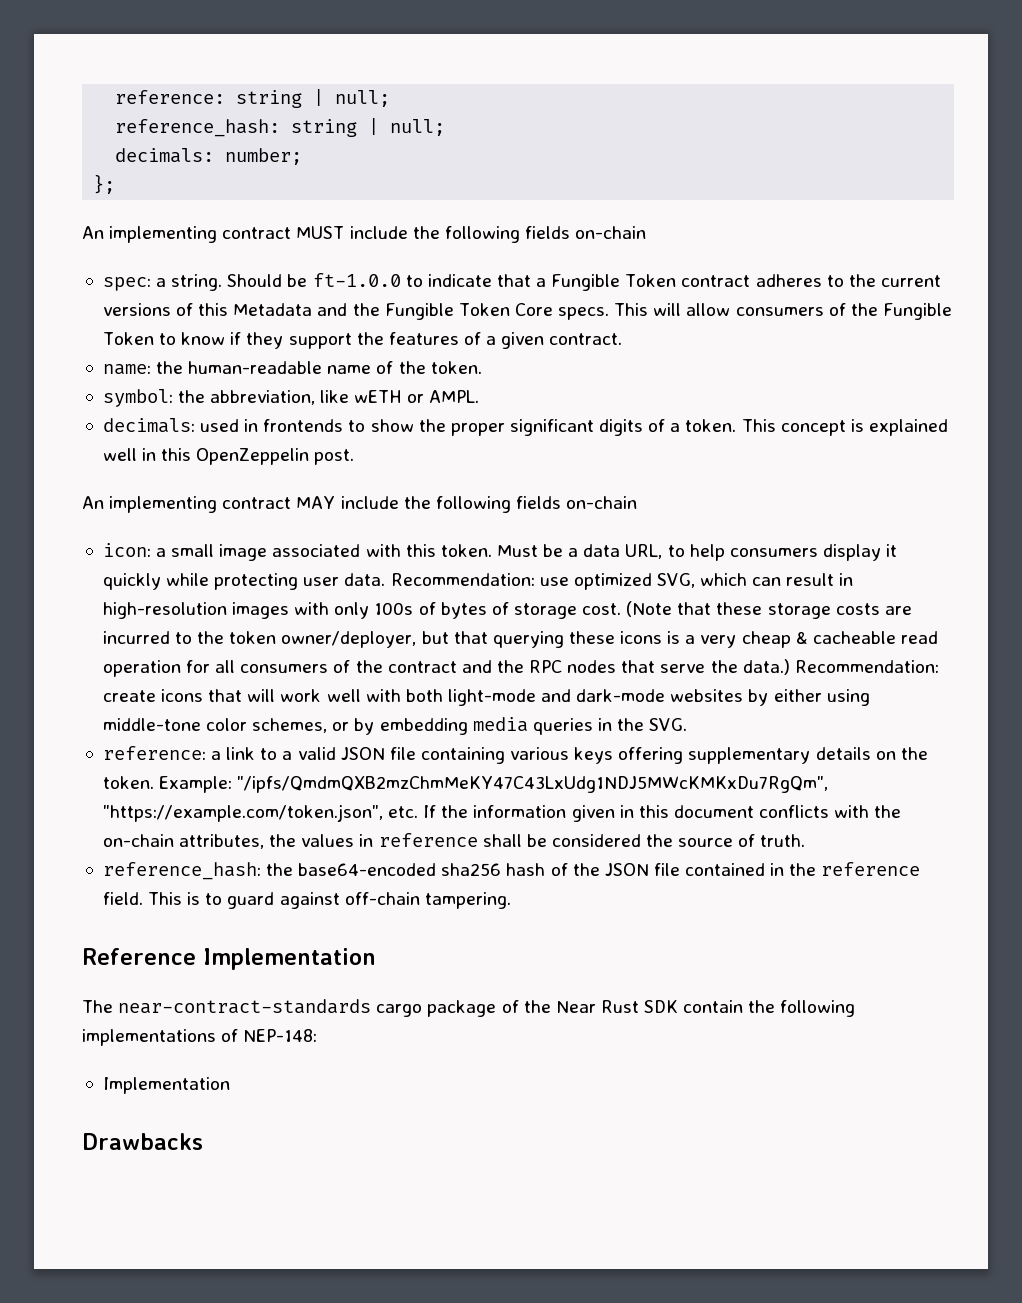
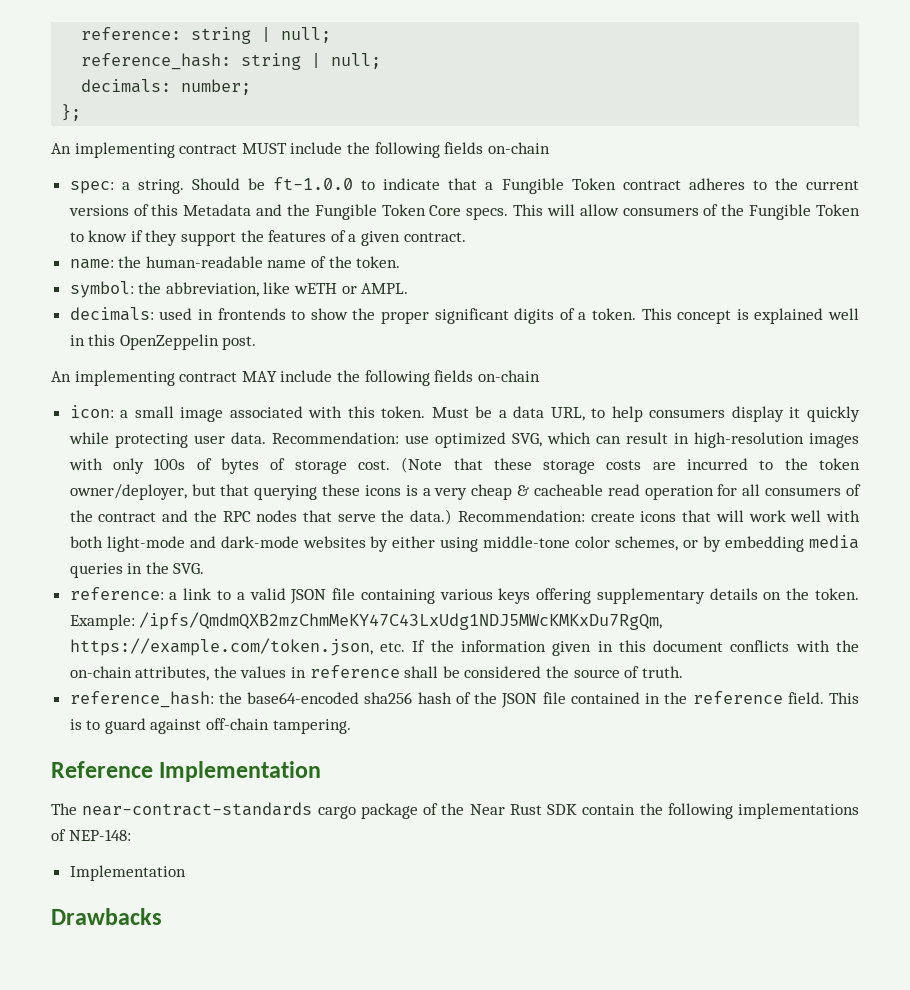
- Example: "/ipfs/QmdmQXB2mzChmMeKY47C43LxUdg1NDJ5MWcKMKxDu7RgQm", "https://example.com/token.json", etc. If the information given in this document conflicts with the on-chain attributes, the values in reference shall be considered the source of truth.
+ Example: /ipfs/QmdmQXB2mzChmMeKY47C43LxUdg1NDJ5MWcKMKxDu7RgQm, https://example.com/token.json, etc. If the information given in this document conflicts with the on-chain attributes, the values in reference shall be considered the source of truth.

